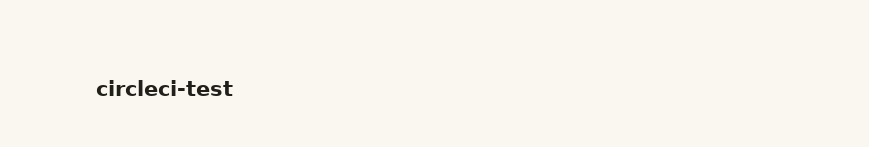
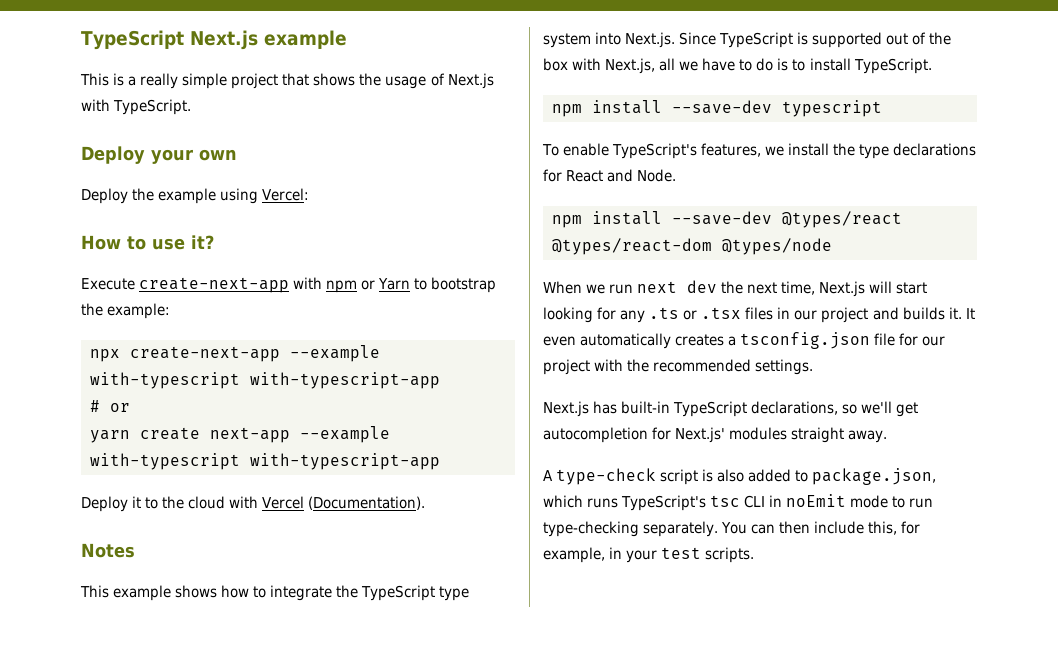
- circleci-test
+ TypeScript Next.js example
+ This is a really simple project that shows the usage of Next.js with TypeScript.
+ Deploy your own
+ Deploy the example using Vercel:
+ How to use it?
+ Execute create-next-app with npm or Yarn to bootstrap the example:
+ npx create-next-app --example with-typescript with-typescript-app
+ # or
+ yarn create next-app --example with-typescript with-typescript-app
+ Deploy it to the cloud with Vercel (Documentation).
+ Notes
+ This example shows how to integrate the TypeScript type system into Next.js. Since TypeScript is supported out of the box with Next.js, all we have to do is to install TypeScript.
+ npm install --save-dev typescript
+ To enable TypeScript's features, we install the type declarations for React and Node.
+ npm install --save-dev @types/react @types/react-dom @types/node
+ When we run next dev the next time, Next.js will start looking for any .ts or .tsx files in our project and builds it. It even automatically creates a tsconfig.json file for our project with the recommended settings.
+ Next.js has built-in TypeScript declarations, so we'll get autocompletion for Next.js' modules straight away.
+ A type-check script is also added to package.json, which runs TypeScript's tsc CLI in noEmit mode to run type-checking separately. You can then include this, for example, in your test scripts.

